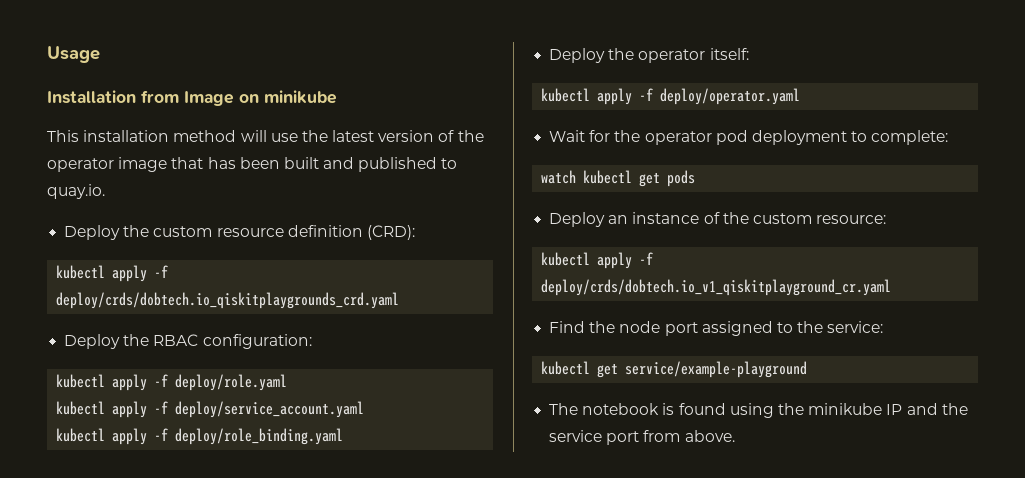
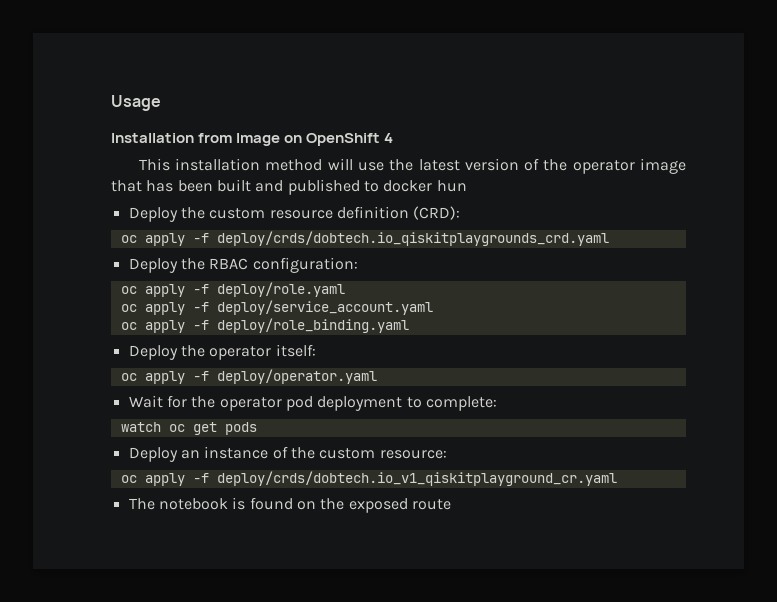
- Installation from Image on minikube
+ Installation from Image on OpenShift 4
- This installation method will use the latest version of the operator image that has been built and published to quay.io.
+ This installation method will use the latest version of the operator image that has been built and published to docker hun
- kubectl apply -f deploy/crds/dobtech.io_qiskitplaygrounds_crd.yaml
+ oc apply -f deploy/crds/dobtech.io_qiskitplaygrounds_crd.yaml
- kubectl apply -f deploy/role.yaml
+ oc apply -f deploy/role.yaml
- kubectl apply -f deploy/service_account.yaml
+ oc apply -f deploy/service_account.yaml
- kubectl apply -f deploy/role_binding.yaml
+ oc apply -f deploy/role_binding.yaml
- kubectl apply -f deploy/operator.yaml
+ oc apply -f deploy/operator.yaml
- watch kubectl get pods
+ watch oc get pods
- kubectl apply -f deploy/crds/dobtech.io_v1_qiskitplayground_cr.yaml
+ oc apply -f deploy/crds/dobtech.io_v1_qiskitplayground_cr.yaml
- Find the node port assigned to the service:
- kubectl get service/example-playground
- The notebook is found using the minikube IP and the service port from above.
+ The notebook is found on the exposed route

